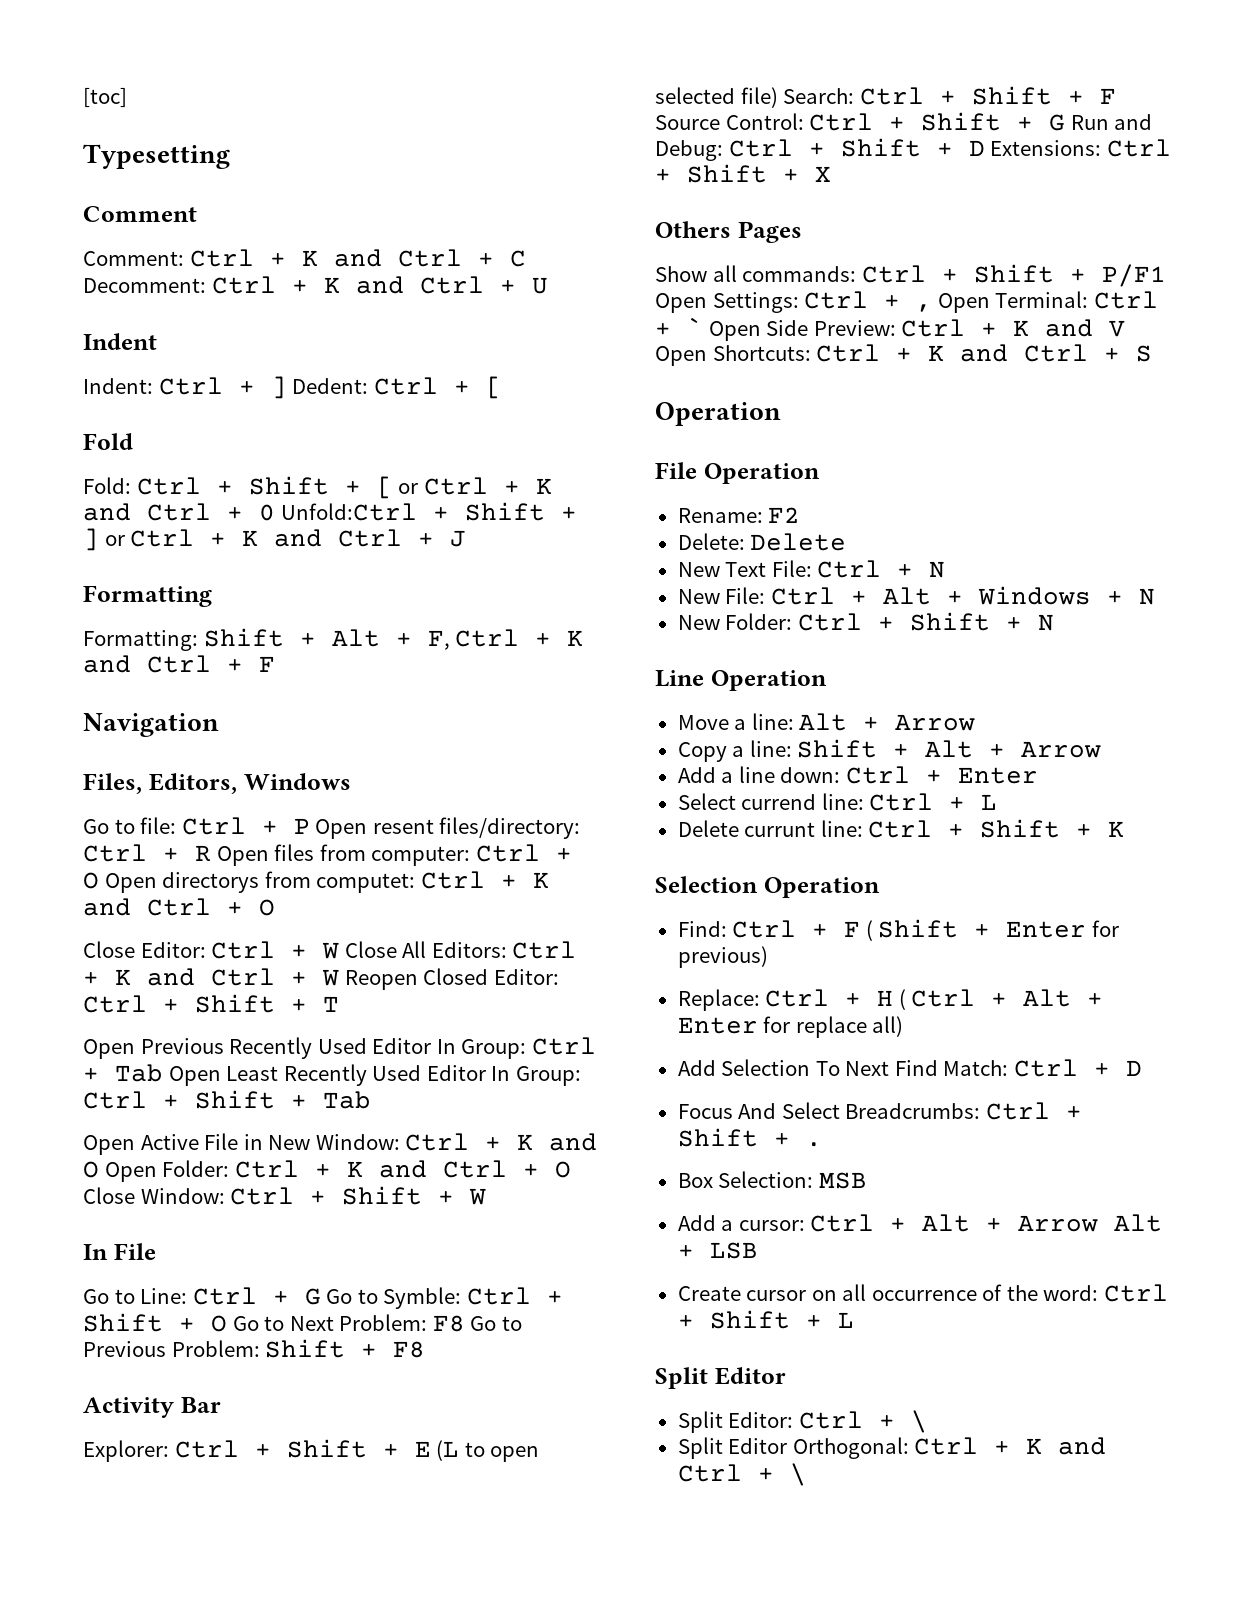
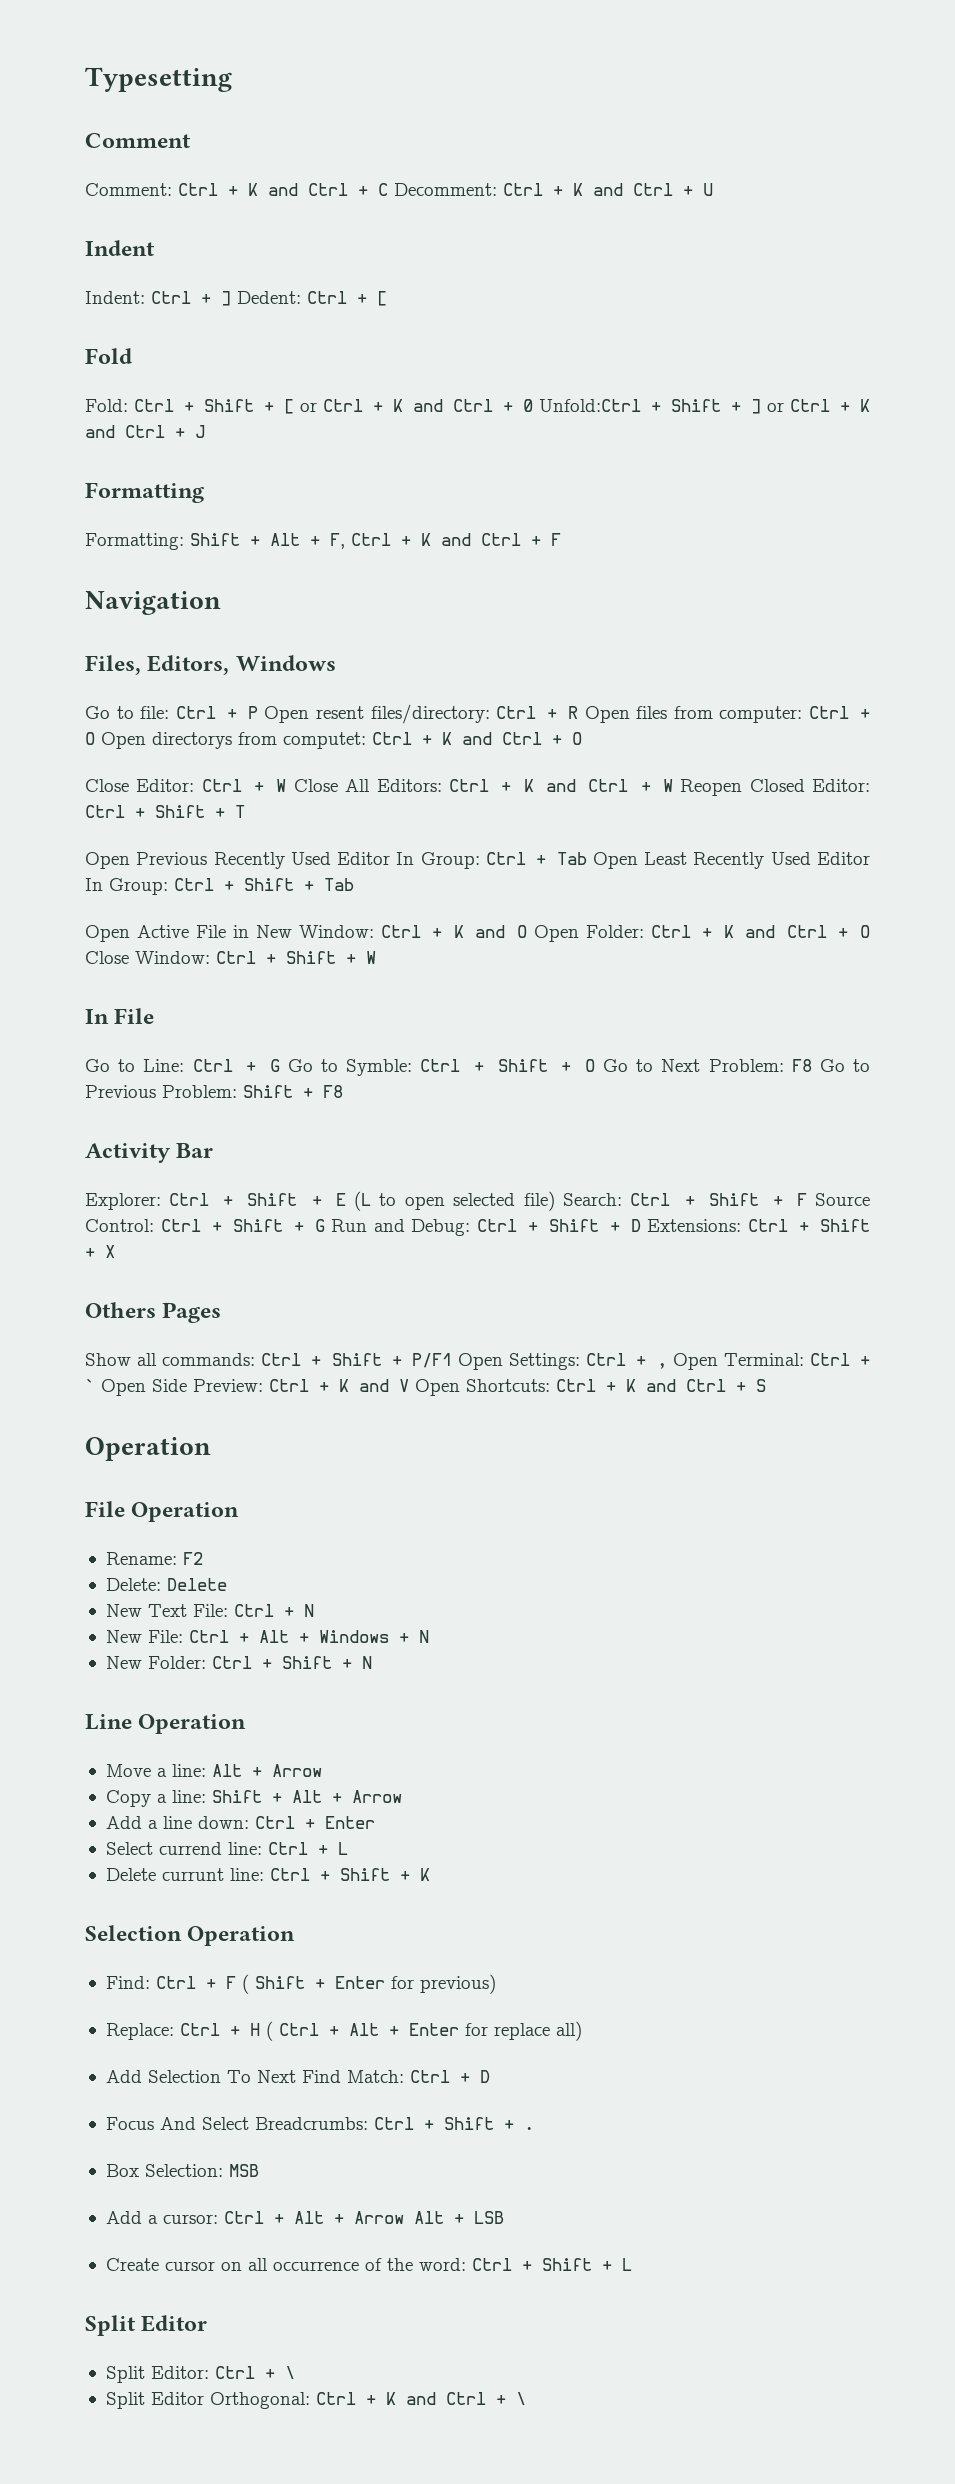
- [toc]

